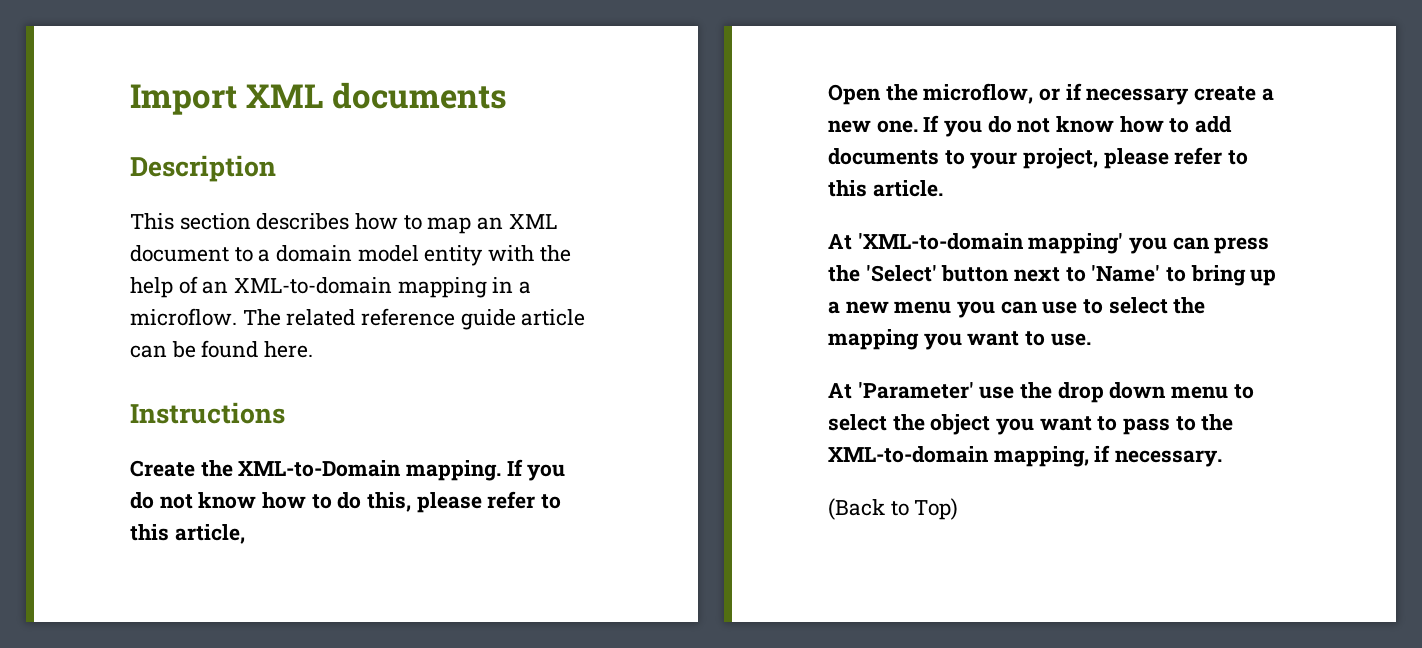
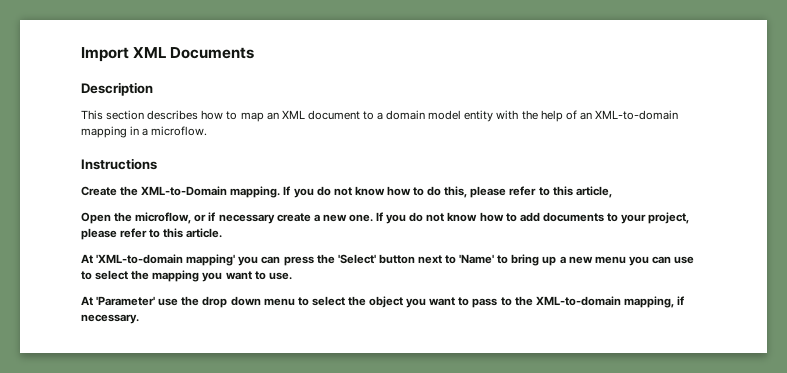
- Import XML documents
+ Import XML Documents
- The related reference guide article can be found here.
- (Back to Top)

